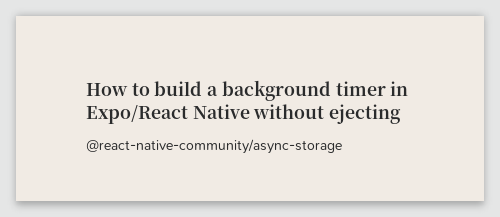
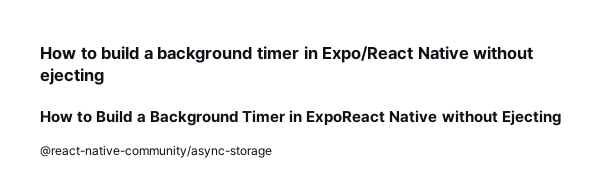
+ How to Build a Background Timer in ExpoReact Native without Ejecting

